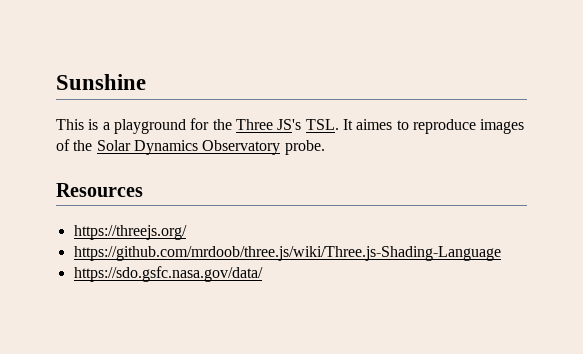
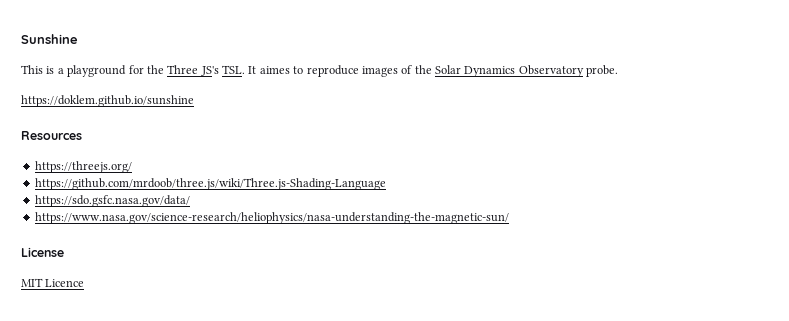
+ https://doklem.github.io/sunshine
+ https://www.nasa.gov/science-research/heliophysics/nasa-understanding-the-magnetic-sun/
+ License
+ MIT Licence

